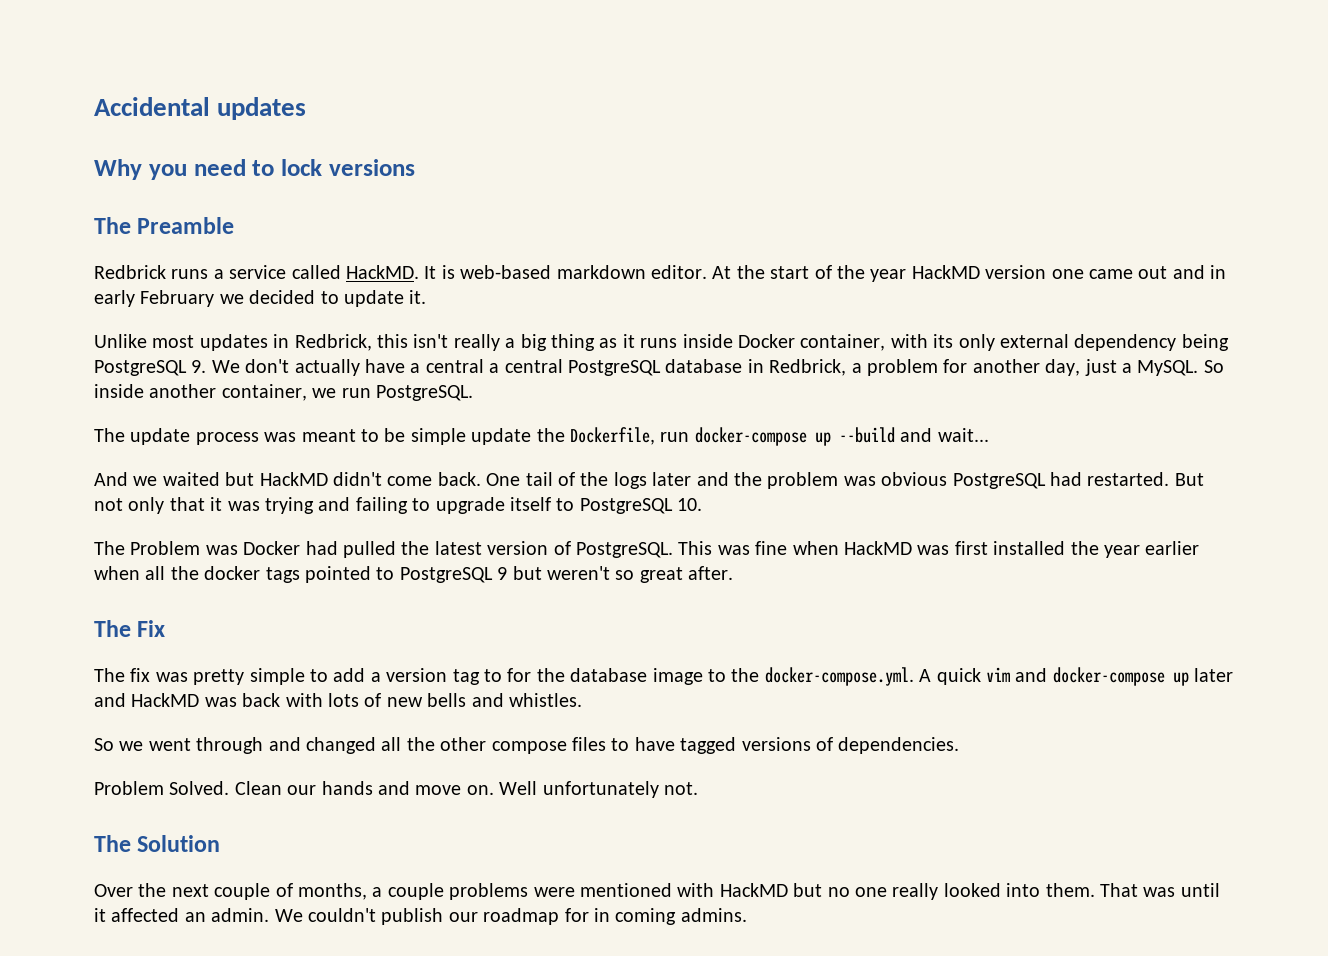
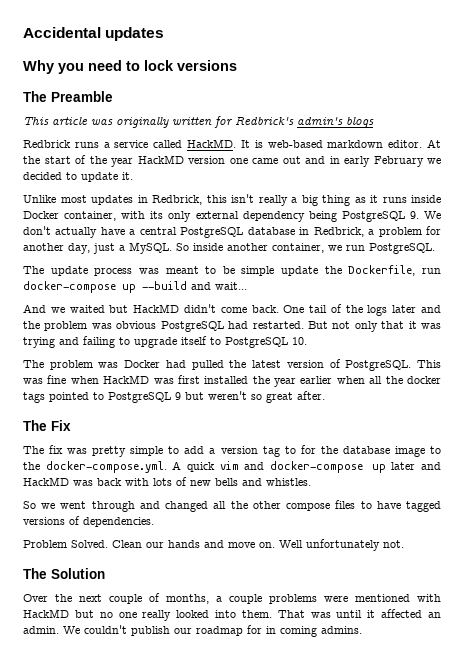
+ This article was originally written for Redbrick's admin's blogs
- Unlike most updates in Redbrick, this isn't really a big thing as it runs inside Docker container, with its only external dependency being PostgreSQL 9. We don't actually have a central a central PostgreSQL database in Redbrick, a problem for another day, just a MySQL.
+ Unlike most updates in Redbrick, this isn't really a big thing as it runs inside Docker container, with its only external dependency being PostgreSQL 9. We don't actually have a central PostgreSQL database in Redbrick, a problem for another day, just a MySQL.
- The Problem was Docker had pulled the latest version of PostgreSQL.
+ The problem was Docker had pulled the latest version of PostgreSQL.

